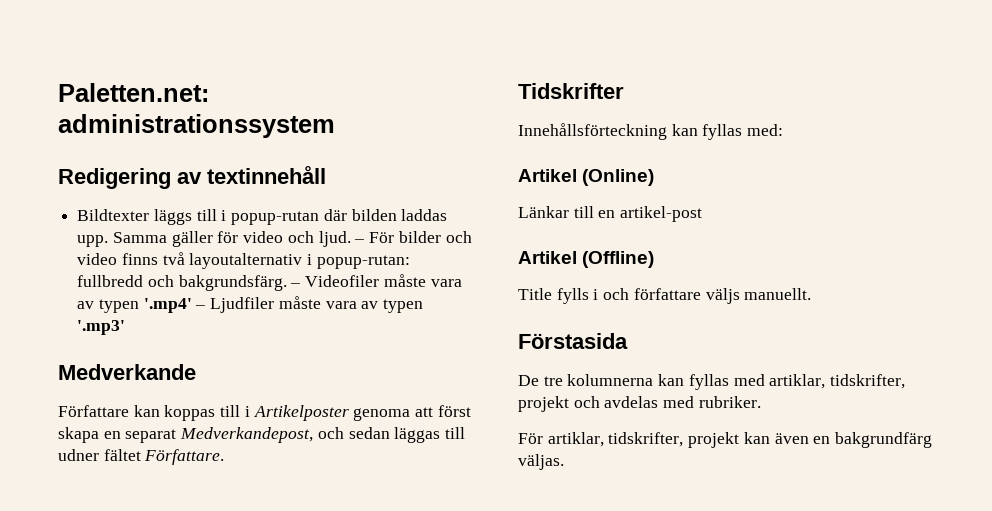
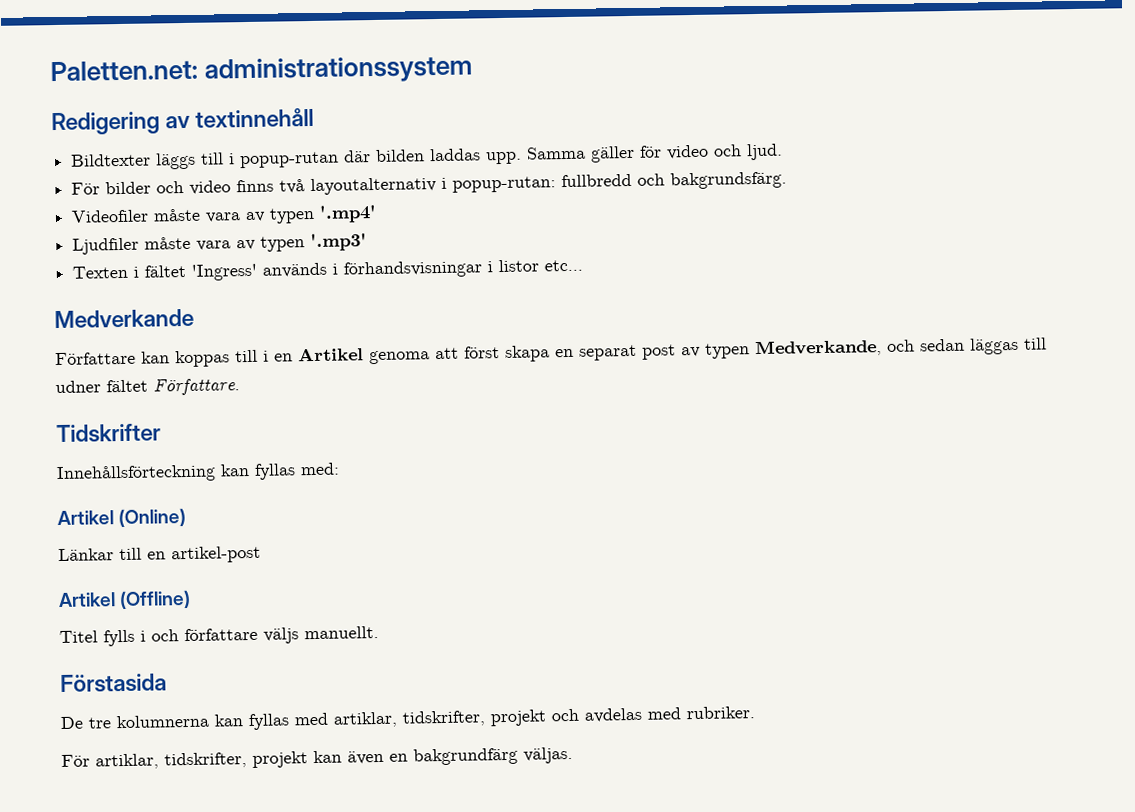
- Samma gäller för video och ljud. – För bilder och video finns två layoutalternativ i popup-rutan: fullbredd och bakgrundsfärg. – Videofiler måste vara av typen '.mp4' – Ljudfiler måste vara av typen '.mp3'
+ Samma gäller för video och ljud.
+ För bilder och video finns två layoutalternativ i popup-rutan: fullbredd och bakgrundsfärg.
+ Videofiler måste vara av typen '.mp4'
+ Ljudfiler måste vara av typen '.mp3'
+ Texten i fältet 'Ingress' används i förhandsvisningar i listor etc...
- Författare kan koppas till i Artikelposter genoma att först skapa en separat Medverkandepost, och sedan läggas till udner fältet Författare.
+ Författare kan koppas till i en Artikel genoma att först skapa en separat post av typen Medverkande, och sedan läggas till udner fältet Författare.
- Title fylls i och författare väljs manuellt.
+ Titel fylls i och författare väljs manuellt.

